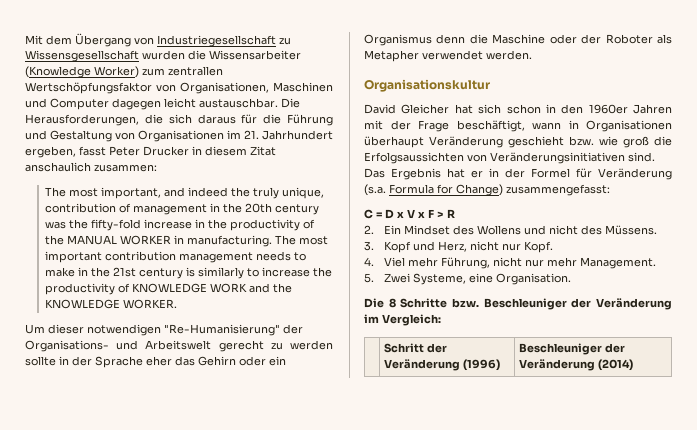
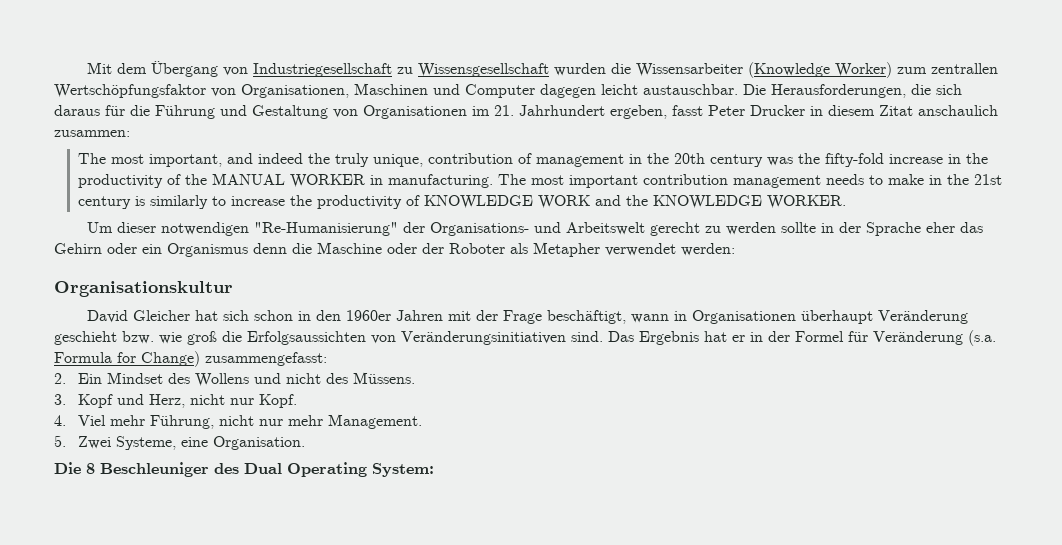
- Um dieser notwendigen "Re-Humanisierung" der Organisations- und Arbeitswelt gerecht zu werden sollte in der Sprache eher das Gehirn oder ein Organismus denn die Maschine oder der Roboter als Metapher verwendet werden.
+ Um dieser notwendigen "Re-Humanisierung" der Organisations- und Arbeitswelt gerecht zu werden sollte in der Sprache eher das Gehirn oder ein Organismus denn die Maschine oder der Roboter als Metapher verwendet werden:
- C = D x V x F > R
- Die 8 Schritte bzw. Beschleuniger der Veränderung im Vergleich:
- | Schritt der Veränderung (1996) | Beschleuniger der Veränderung (2014)
+ Die 8 Beschleuniger des Dual Operating System:

